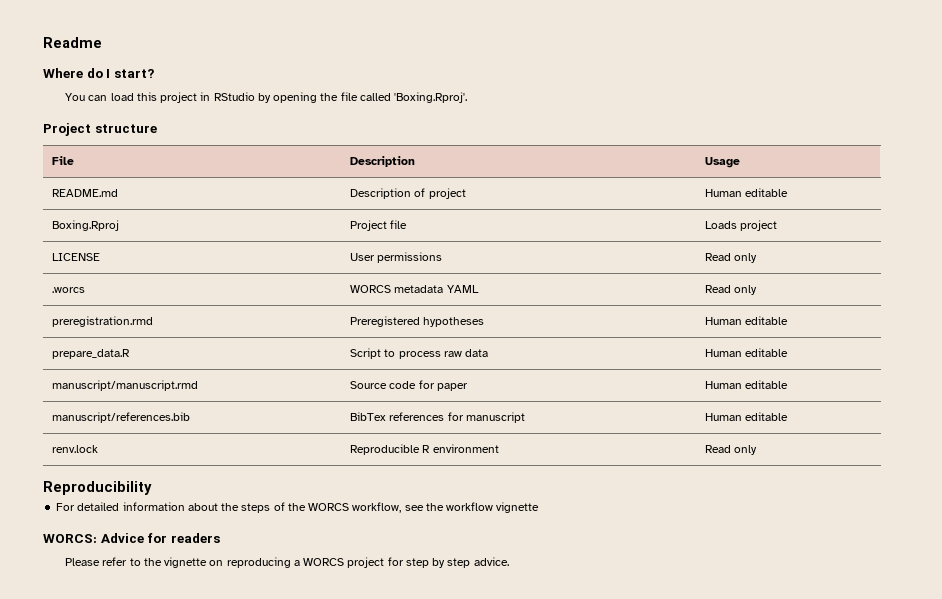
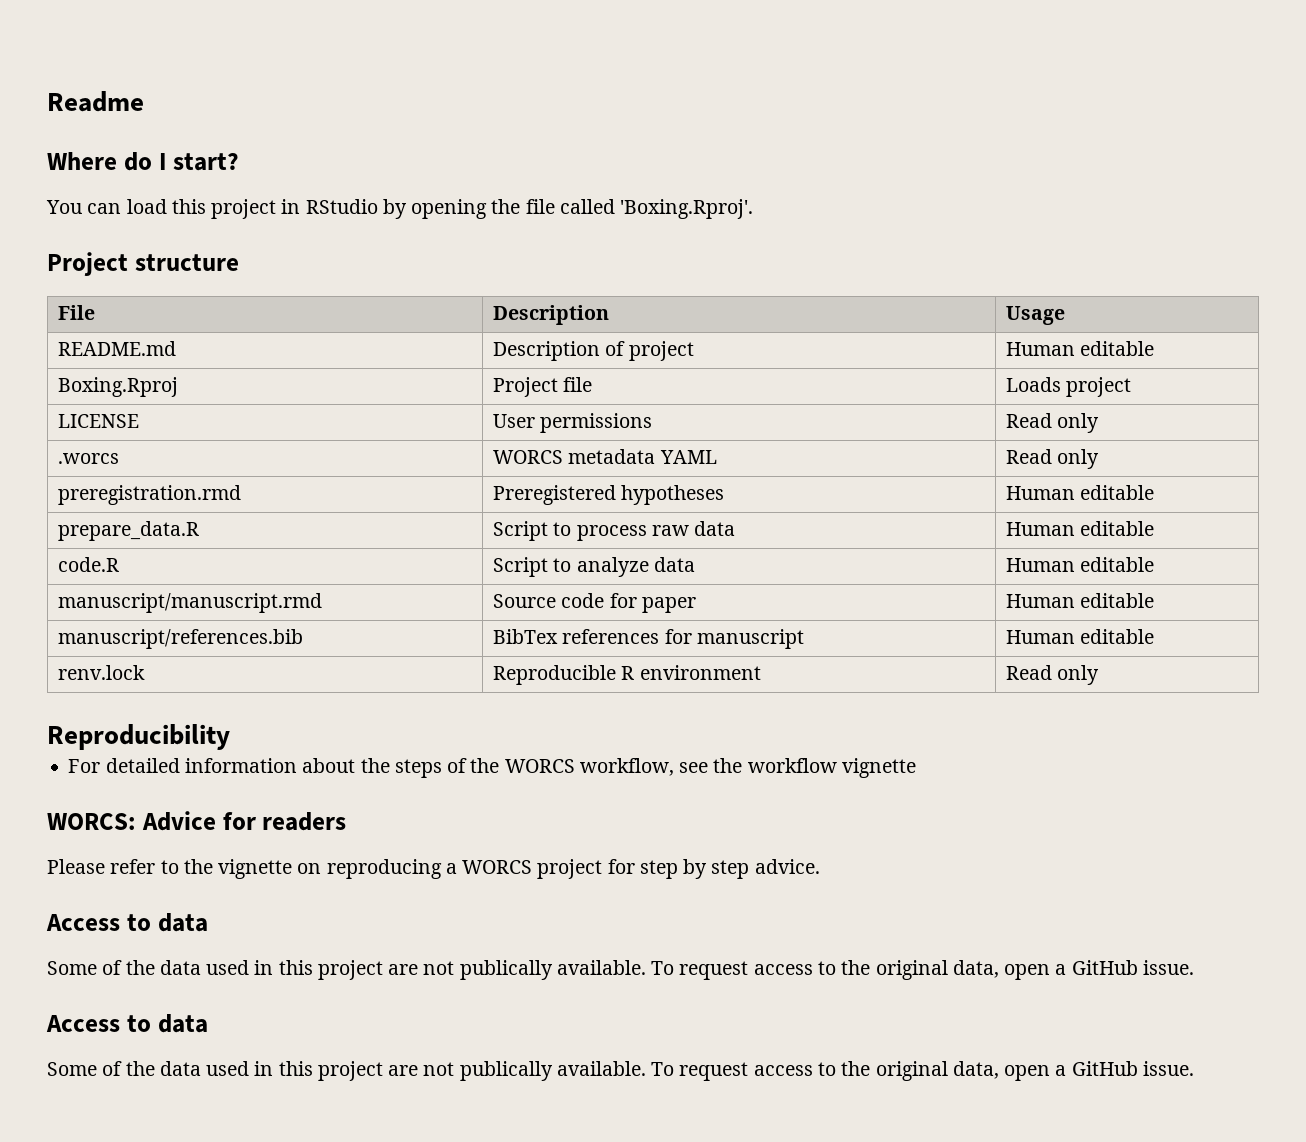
+ code.R | Script to analyze data | Human editable
  Please refer to the vignette on reproducing a WORCS project for step by step advice.
+ Access to data
+ Some of the data used in this project are not publically available. To request access to the original data, open a GitHub issue.
+ Access to data
+ Some of the data used in this project are not publically available. To request access to the original data, open a GitHub issue.

